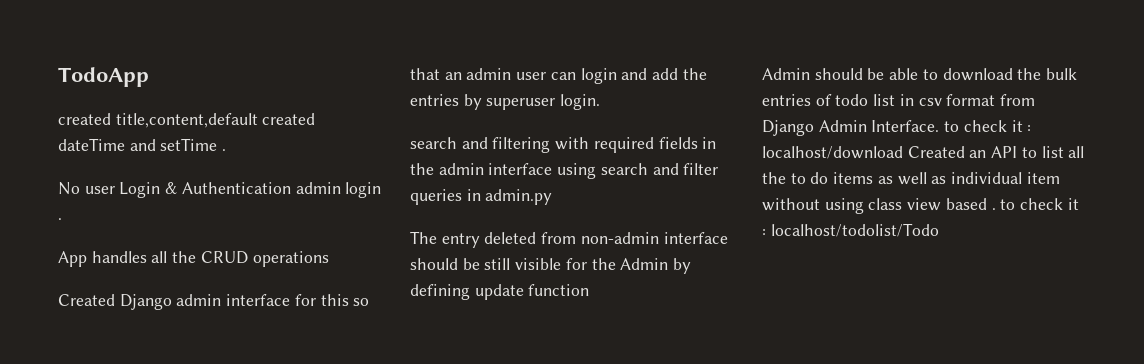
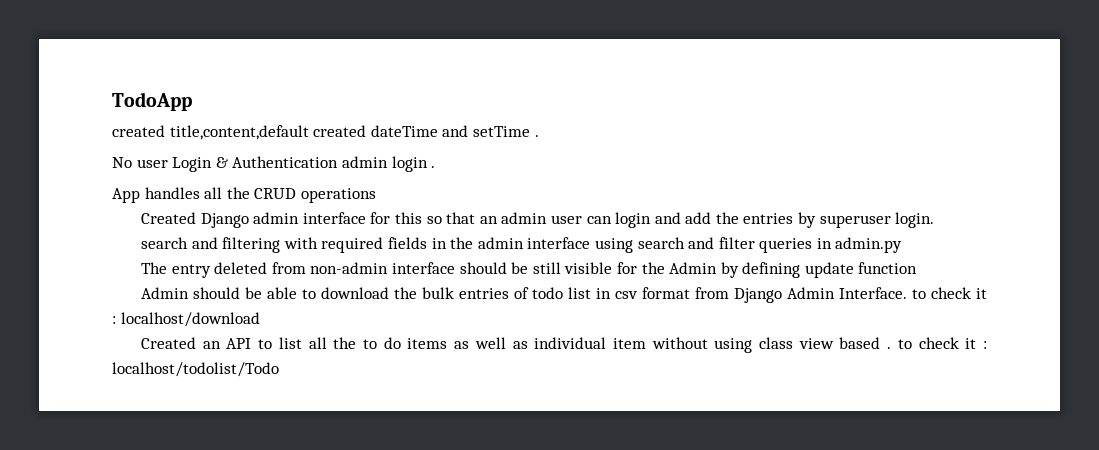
- Admin should be able to download the bulk entries of todo list in csv format from Django Admin Interface. to check it : localhost/download Created an API to list all the to do items as well as individual item without using class view based . to check it : localhost/todolist/Todo
+ Admin should be able to download the bulk entries of todo list in csv format from Django Admin Interface. to check it : localhost/download
+ Created an API to list all the to do items as well as individual item without using class view based . to check it : localhost/todolist/Todo

